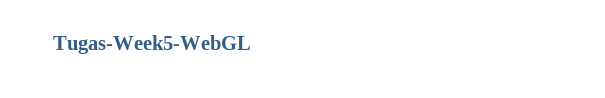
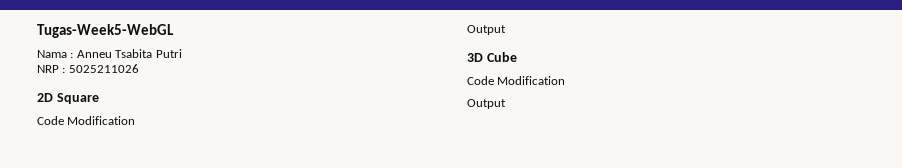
+ Nama : Anneu Tsabita Putri
+ NRP : 5025211026
+ 2D Square
+ Code Modification
+ Output
+ 3D Cube
+ Code Modification
+ Output

